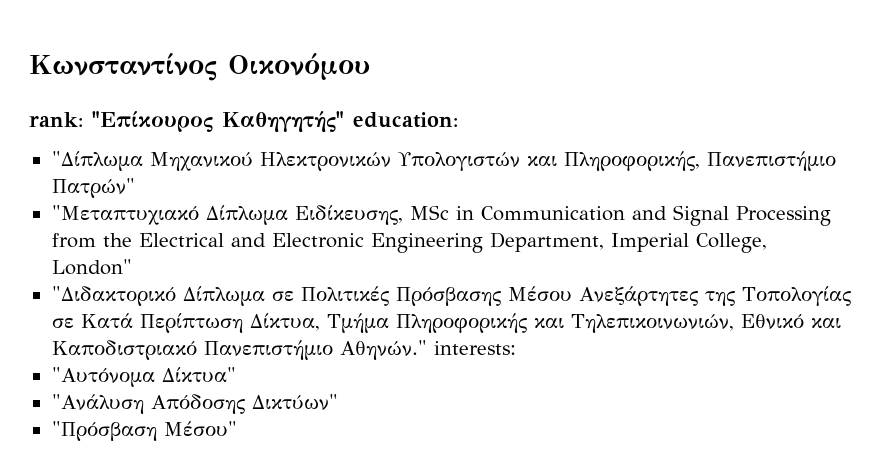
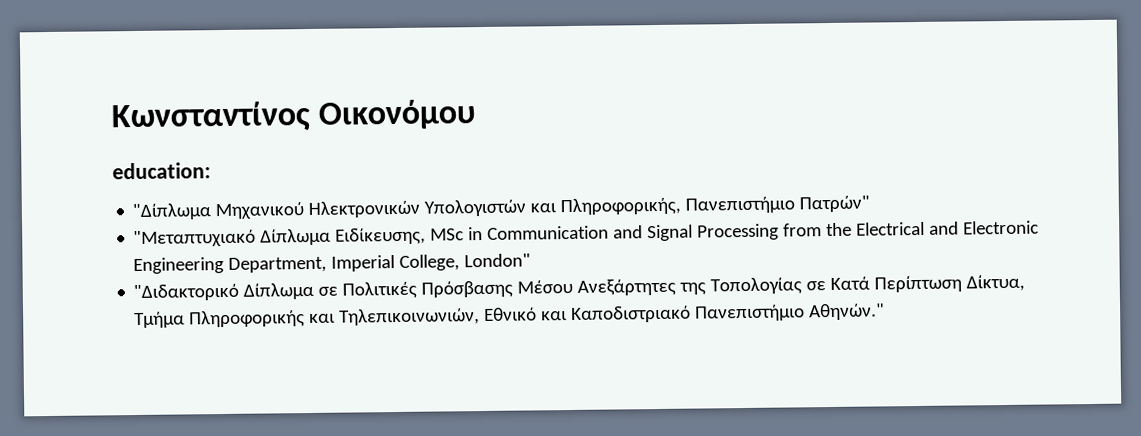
- rank: "Επίκουρος Καθηγητής" education:
+ education:
- "Διδακτορικό Δίπλωμα σε Πολιτικές Πρόσβασης Μέσου Ανεξάρτητες της Τοπολογίας σε Κατά Περίπτωση Δίκτυα, Τμήμα Πληροφορικής και Τηλεπικοινωνιών, Εθνικό και Καποδιστριακό Πανεπιστήμιο Αθηνών." interests:
- "Αυτόνομα Δίκτυα"
- "Ανάλυση Απόδοσης Δικτύων"
- "Πρόσβαση Μέσου"
+ "Διδακτορικό Δίπλωμα σε Πολιτικές Πρόσβασης Μέσου Ανεξάρτητες της Τοπολογίας σε Κατά Περίπτωση Δίκτυα, Τμήμα Πληροφορικής και Τηλεπικοινωνιών, Εθνικό και Καποδιστριακό Πανεπιστήμιο Αθηνών."

